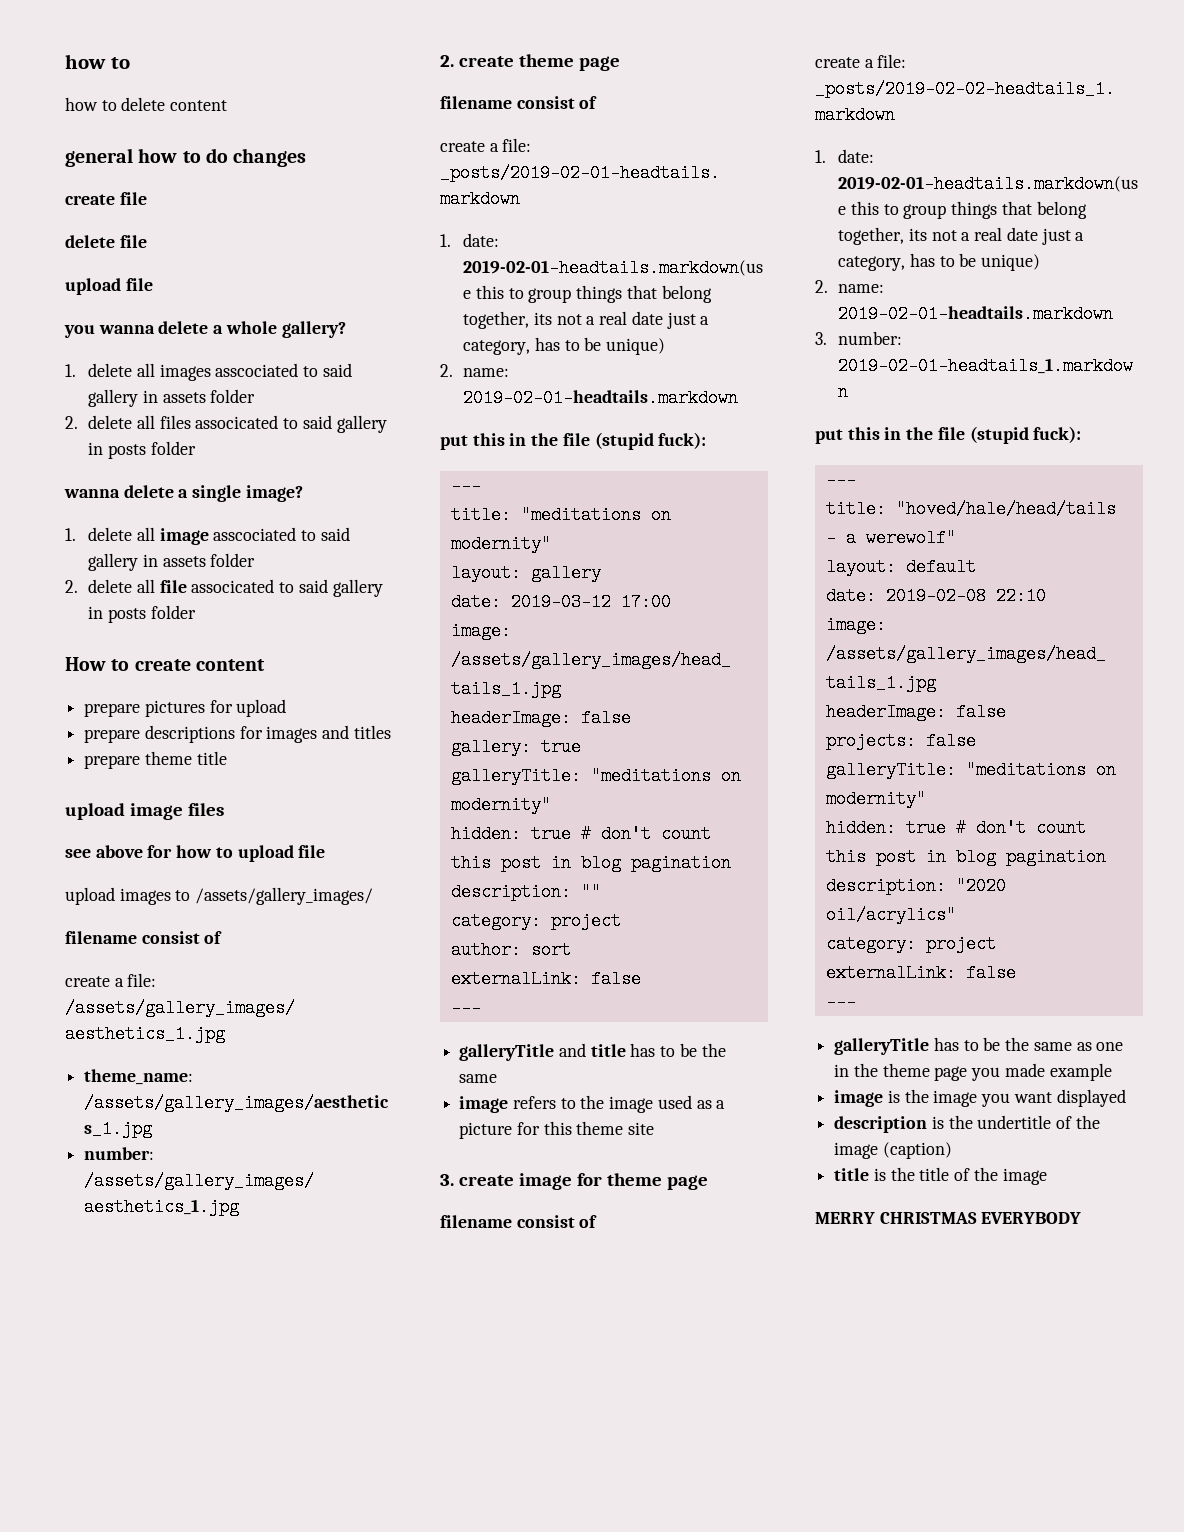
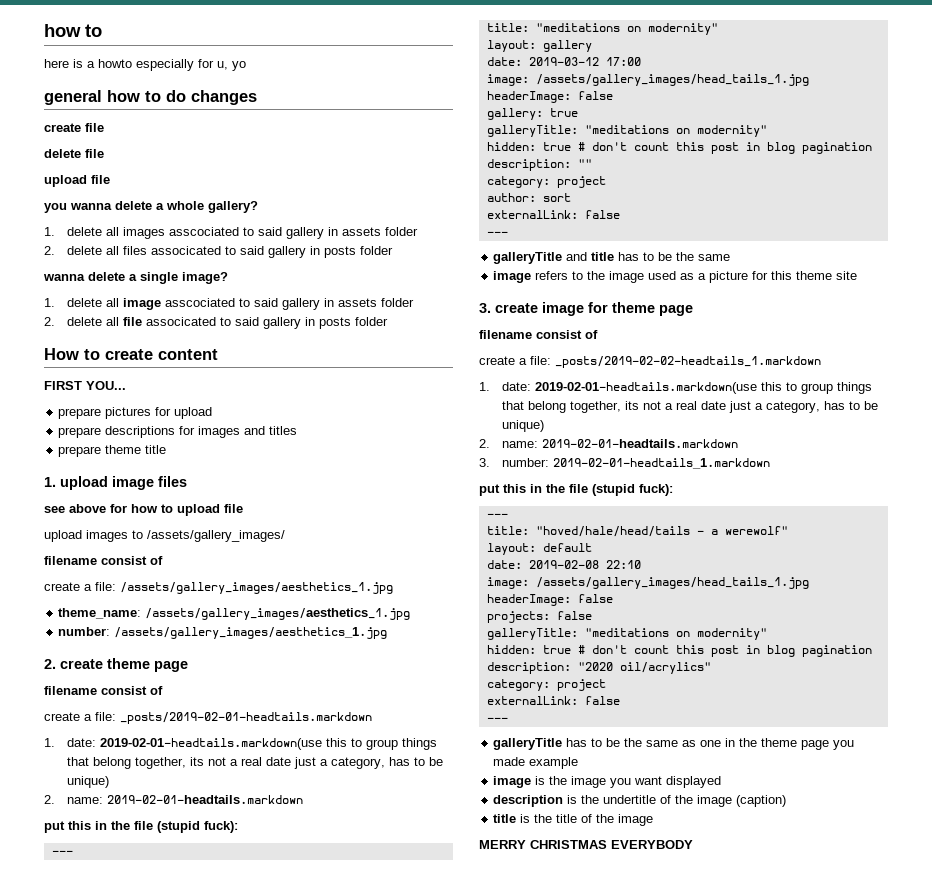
- how to delete content
+ here is a howto especially for u, yo
+ FIRST YOU...
- upload image files
+ 1. upload image files

